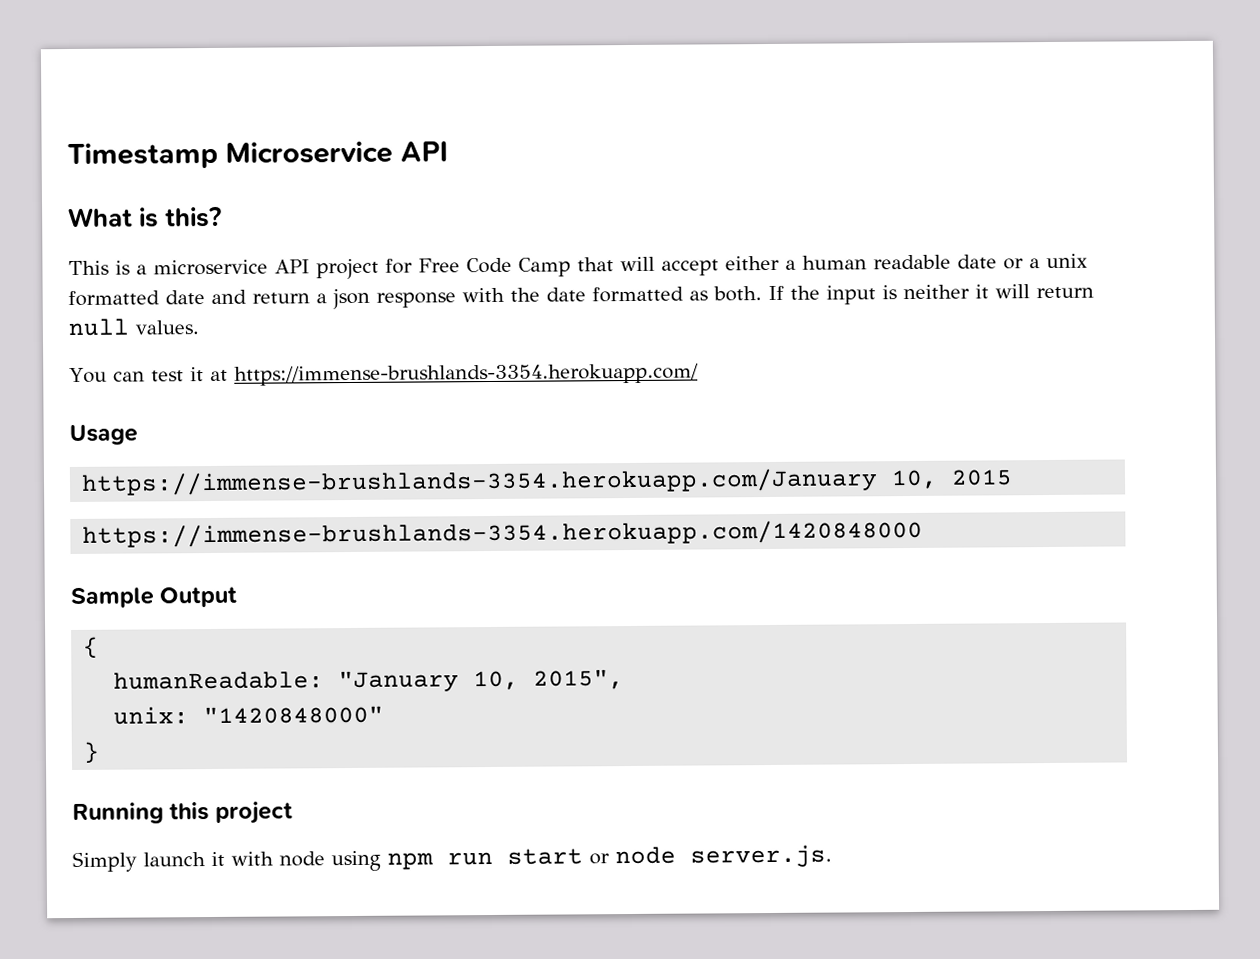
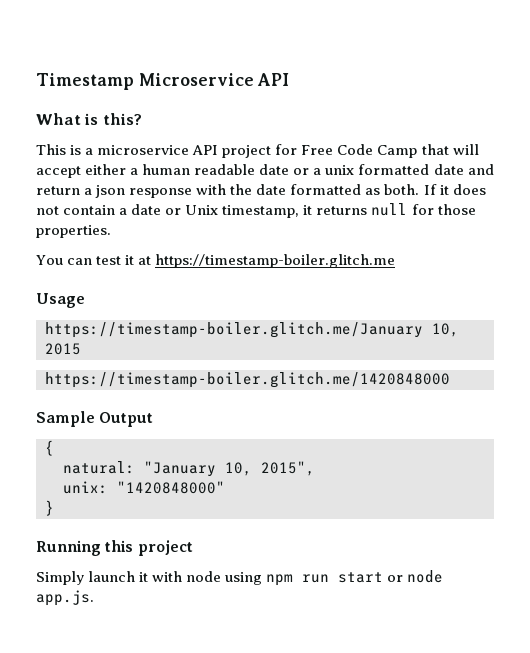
- If the input is neither it will return null values.
+ If it does not contain a date or Unix timestamp, it returns null for those properties.
- You can test it at https://immense-brushlands-3354.herokuapp.com/
+ You can test it at https://timestamp-boiler.glitch.me
- https://immense-brushlands-3354.herokuapp.com/January 10, 2015
+ https://timestamp-boiler.glitch.me/January 10, 2015
- https://immense-brushlands-3354.herokuapp.com/1420848000
+ https://timestamp-boiler.glitch.me/1420848000
- humanReadable: "January 10, 2015",
+ natural: "January 10, 2015",
- Simply launch it with node using npm run start or node server.js.
+ Simply launch it with node using npm run start or node app.js.

